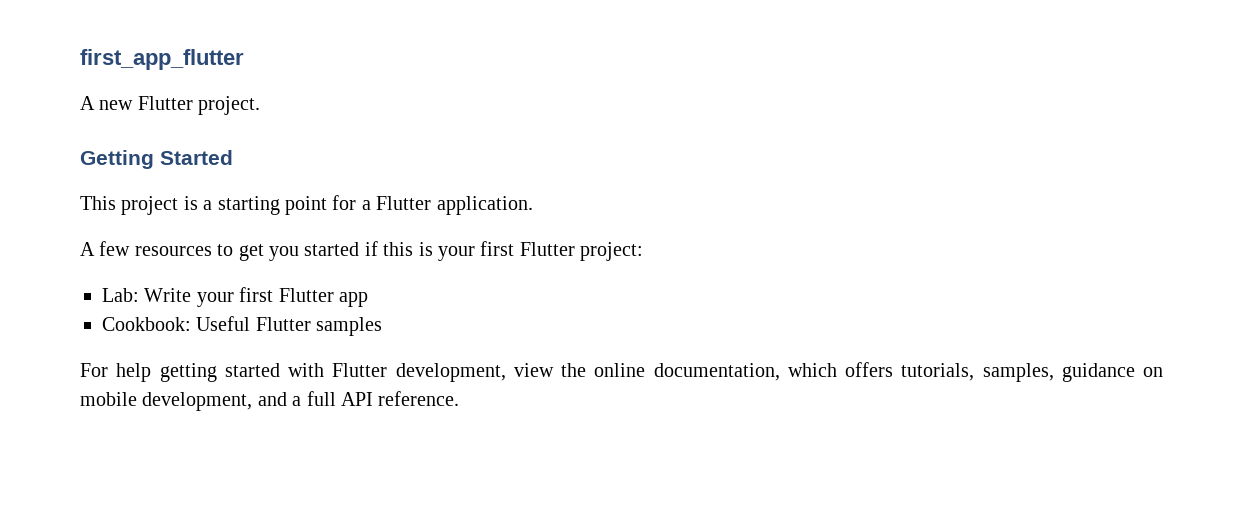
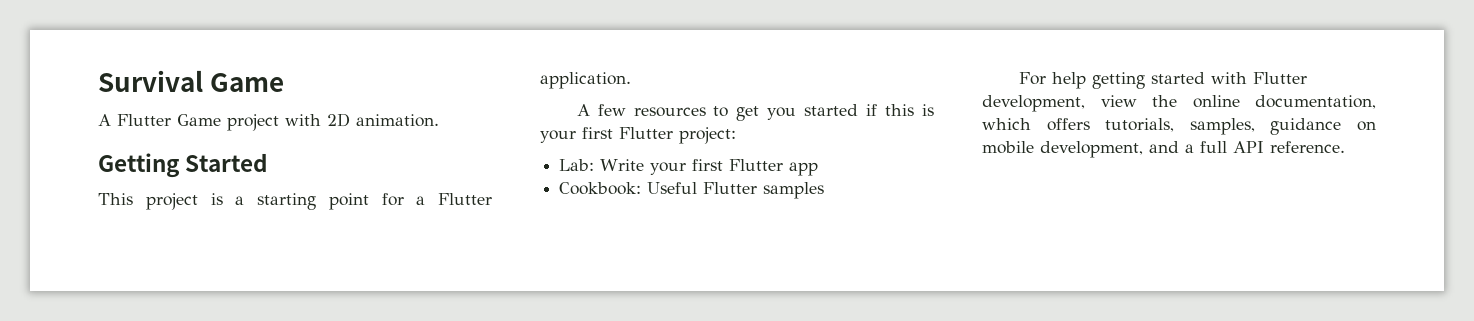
- first_app_flutter
- A new Flutter project.
+ Survival Game
+ A Flutter Game project with 2D animation.

